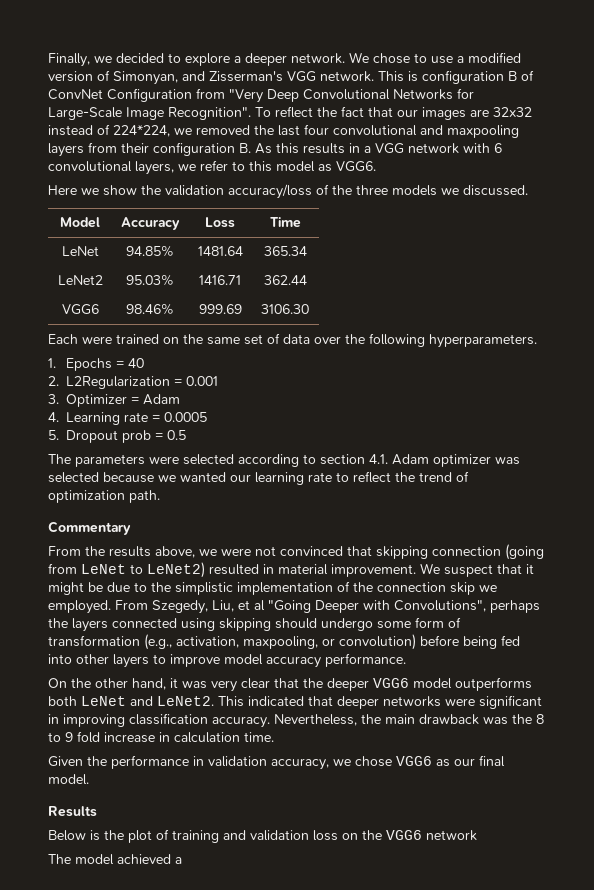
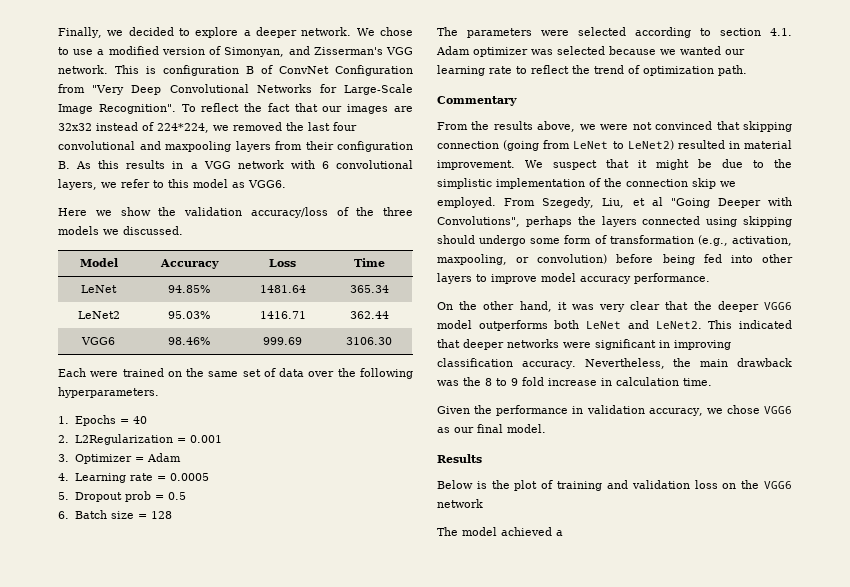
+ 6. Batch size = 128

